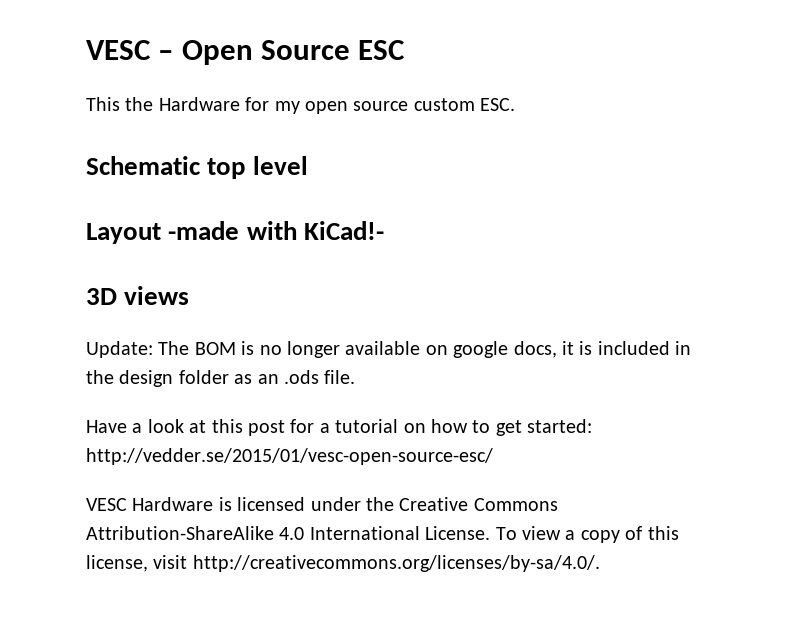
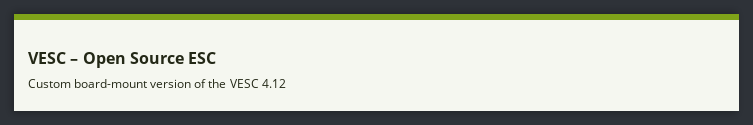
- This the Hardware for my open source custom ESC.
- Schematic top level
- Layout -made with KiCad!-
- 3D views
- Update: The BOM is no longer available on google docs, it is included in the design folder as an .ods file.
- Have a look at this post for a tutorial on how to get started: http://vedder.se/2015/01/vesc-open-source-esc/
- VESC Hardware is licensed under the Creative Commons Attribution-ShareAlike 4.0 International License. To view a copy of this license, visit http://creativecommons.org/licenses/by-sa/4.0/.
+ Custom board-mount version of the VESC 4.12

